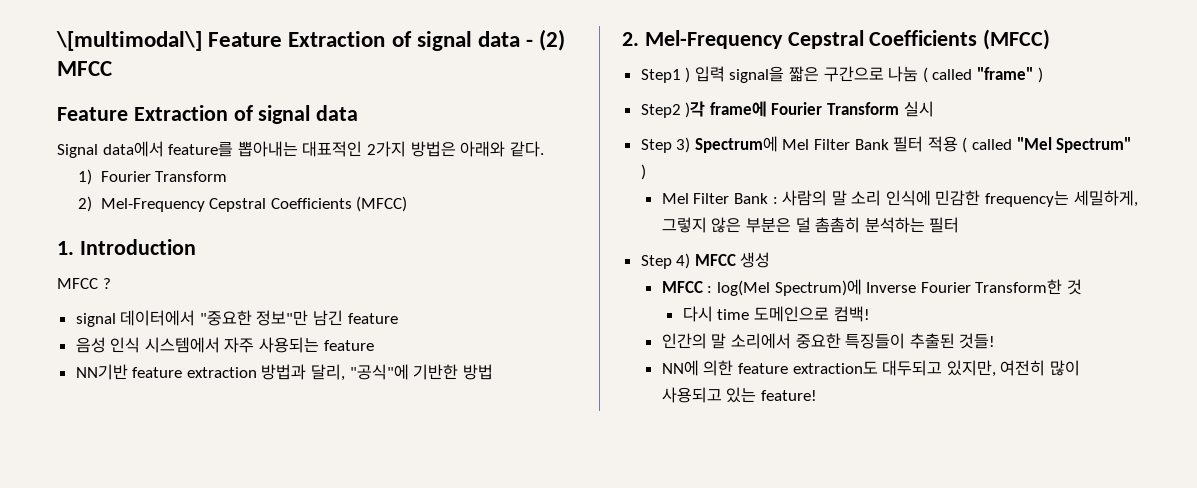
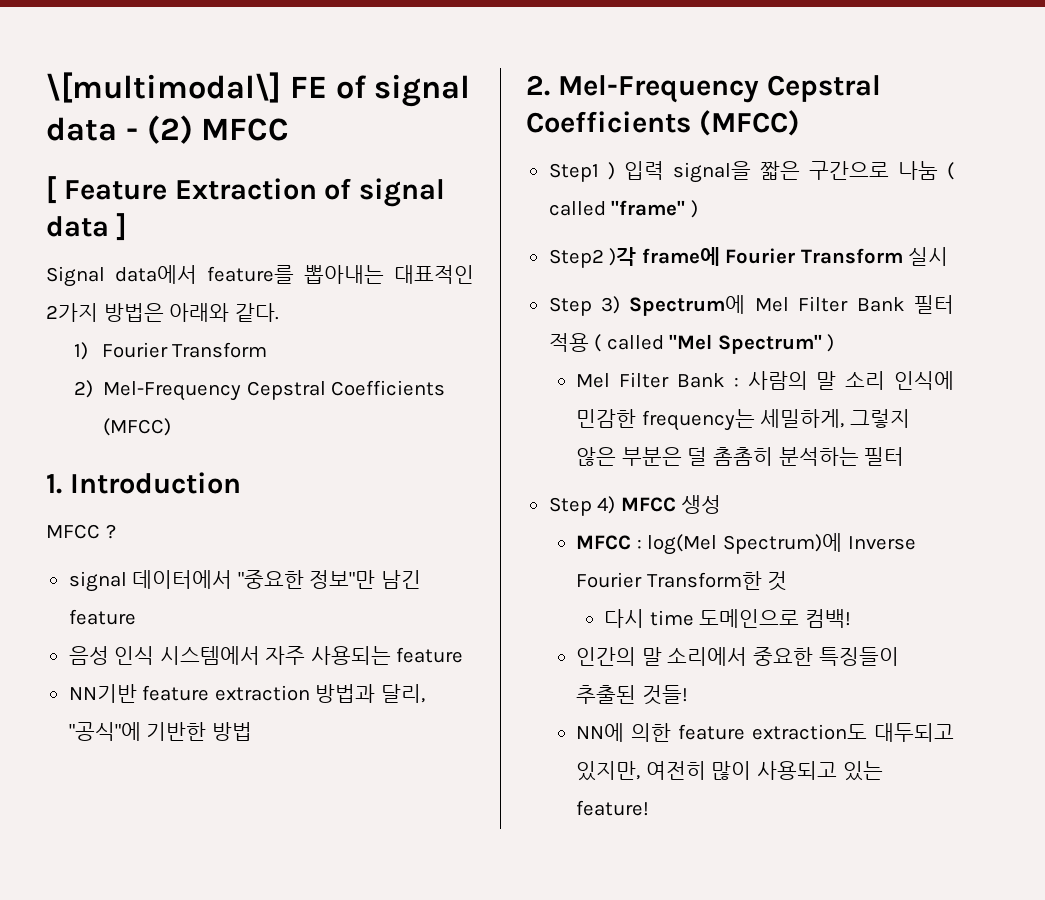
- \[multimodal\] Feature Extraction of signal data - (2) MFCC
- Feature Extraction of signal data
+ \[multimodal\] FE of signal data - (2) MFCC
+ [ Feature Extraction of signal data ]

